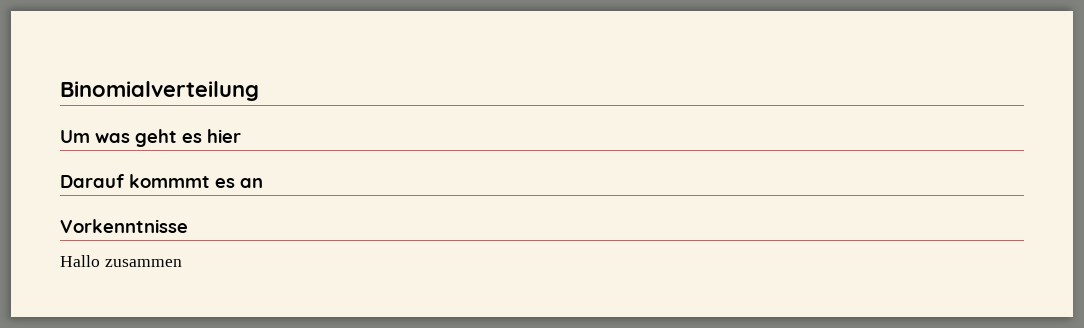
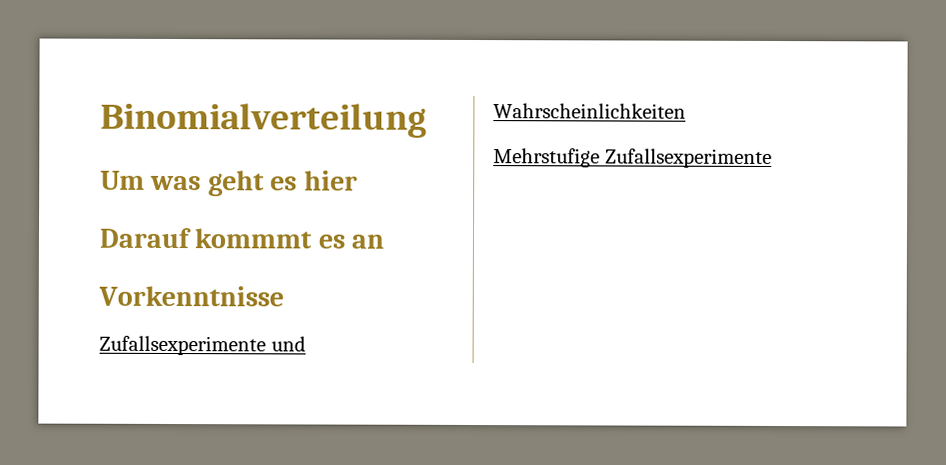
- Hallo zusammen
+ Zufallsexperimente und Wahrscheinlichkeiten
+ Mehrstufige Zufallsexperimente

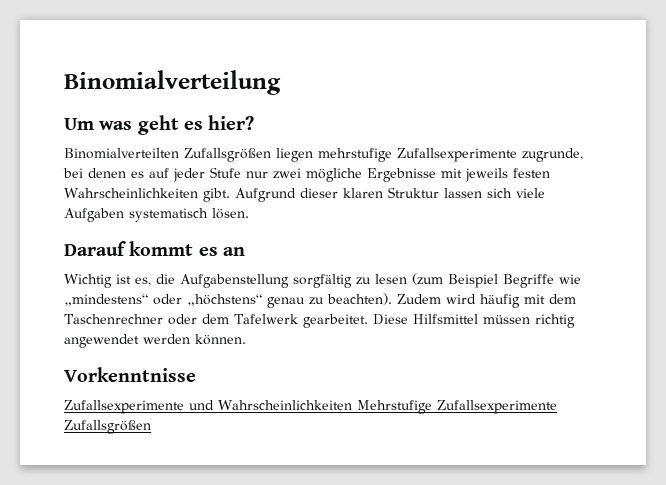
- Um was geht es hier
+ Um was geht es hier?
+ Binomialverteilten Zufallsgrößen liegen mehrstufige Zufallsexperimente zugrunde, bei denen es auf jeder Stufe nur zwei mögliche Ergebnisse mit jeweils festen Wahrscheinlichkeiten gibt. Aufgrund dieser klaren Struktur lassen sich viele Aufgaben systematisch lösen.
- Darauf kommmt es an
+ Darauf kommt es an
+ Wichtig ist es, die Aufgabenstellung sorgfältig zu lesen (zum Beispiel Begriffe wie „mindestens“ oder „höchstens“ genau zu beachten). Zudem wird häufig mit dem Taschenrechner oder dem Tafelwerk gearbeitet. Diese Hilfsmittel müssen richtig angewendet werden können.
- Zufallsexperimente und Wahrscheinlichkeiten
- Mehrstufige Zufallsexperimente
+ Zufallsexperimente und Wahrscheinlichkeiten Mehrstufige Zufallsexperimente Zufallsgrößen

